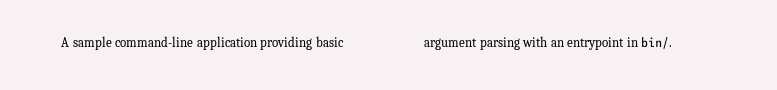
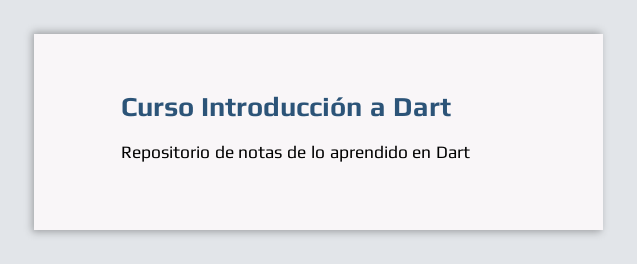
- A sample command-line application providing basic argument parsing with an entrypoint in bin/.
+ Curso Introducción a Dart
+ Repositorio de notas de lo aprendido en Dart

